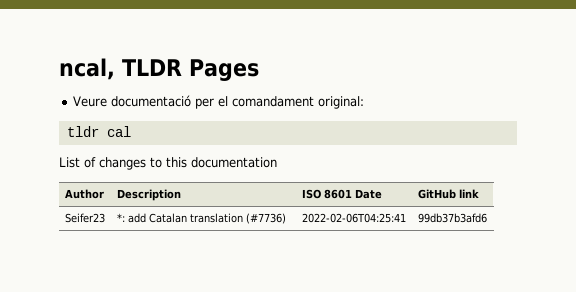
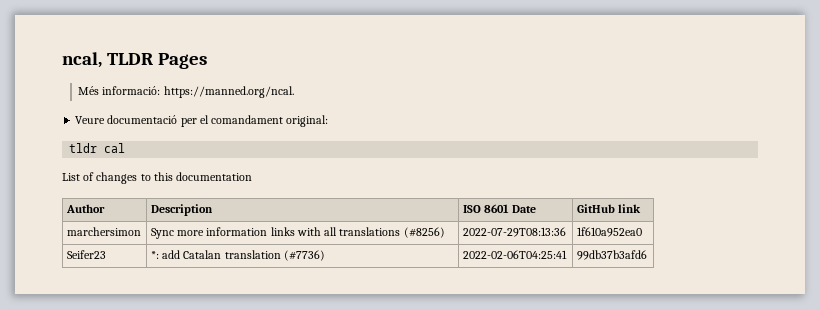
+ Més informació: https://manned.org/ncal.
+ marchersimon | Sync more information links with all translations (#8256) | 2022-07-29T08:13:36 | 1f610a952ea0

